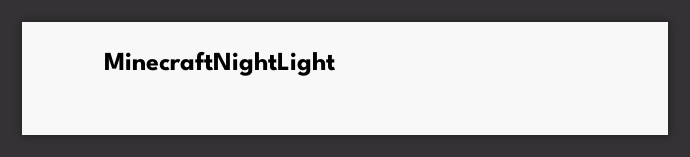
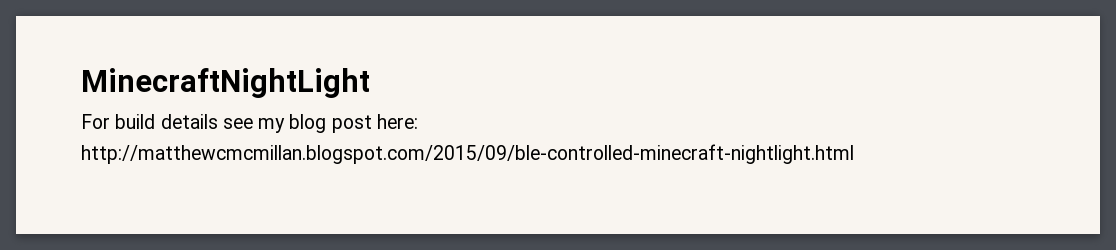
+ For build details see my blog post here:
+ http://matthewcmcmillan.blogspot.com/2015/09/ble-controlled-minecraft-nightlight.html

